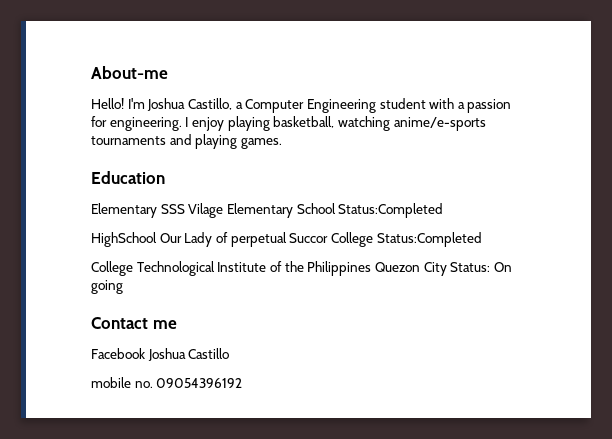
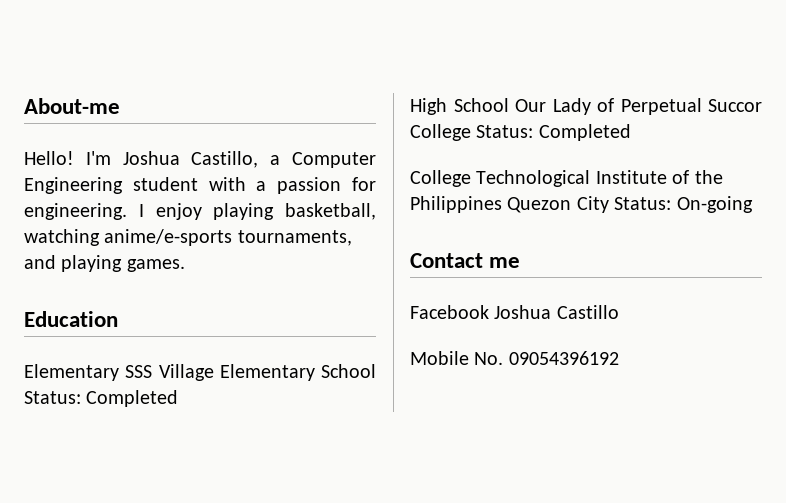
- I enjoy playing basketball, watching anime/e-sports tournaments and playing games.
+ I enjoy playing basketball, watching anime/e-sports tournaments, and playing games.
- Elementary SSS Vilage Elementary School Status:Completed
- HighSchool Our Lady of perpetual Succor College Status:Completed
+ Elementary SSS Village Elementary School Status: Completed
+ High School Our Lady of Perpetual Succor College Status: Completed
- College Technological Institute of the Philippines Quezon City Status: On going
+ College Technological Institute of the Philippines Quezon City Status: On-going
- mobile no. 09054396192
+ Mobile No. 09054396192

